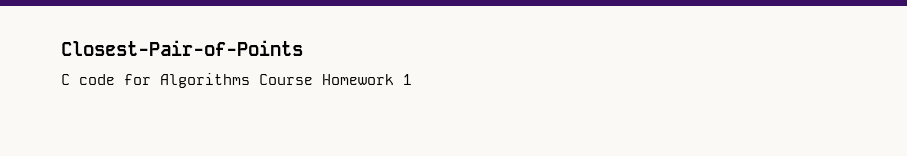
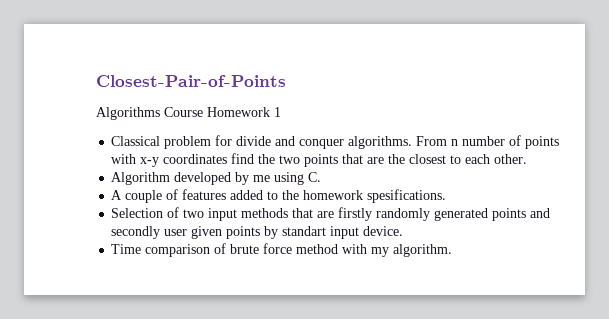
- C code for Algorithms Course Homework 1
+ Algorithms Course Homework 1
+ Classical problem for divide and conquer algorithms. From n number of points with x-y coordinates find the two points that are the closest to each other.
+ Algorithm developed by me using C.
+ A couple of features added to the homework spesifications.
+ Selection of two input methods that are firstly randomly generated points and secondly user given points by standart input device.
+ Time comparison of brute force method with my algorithm.

